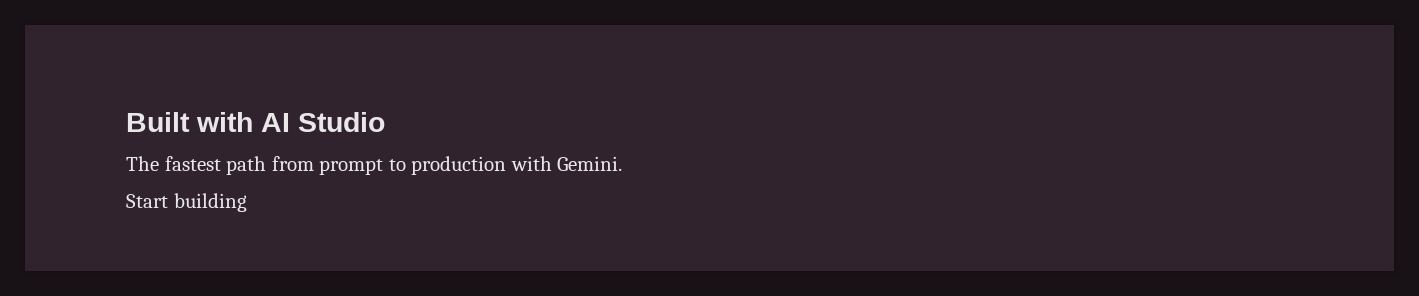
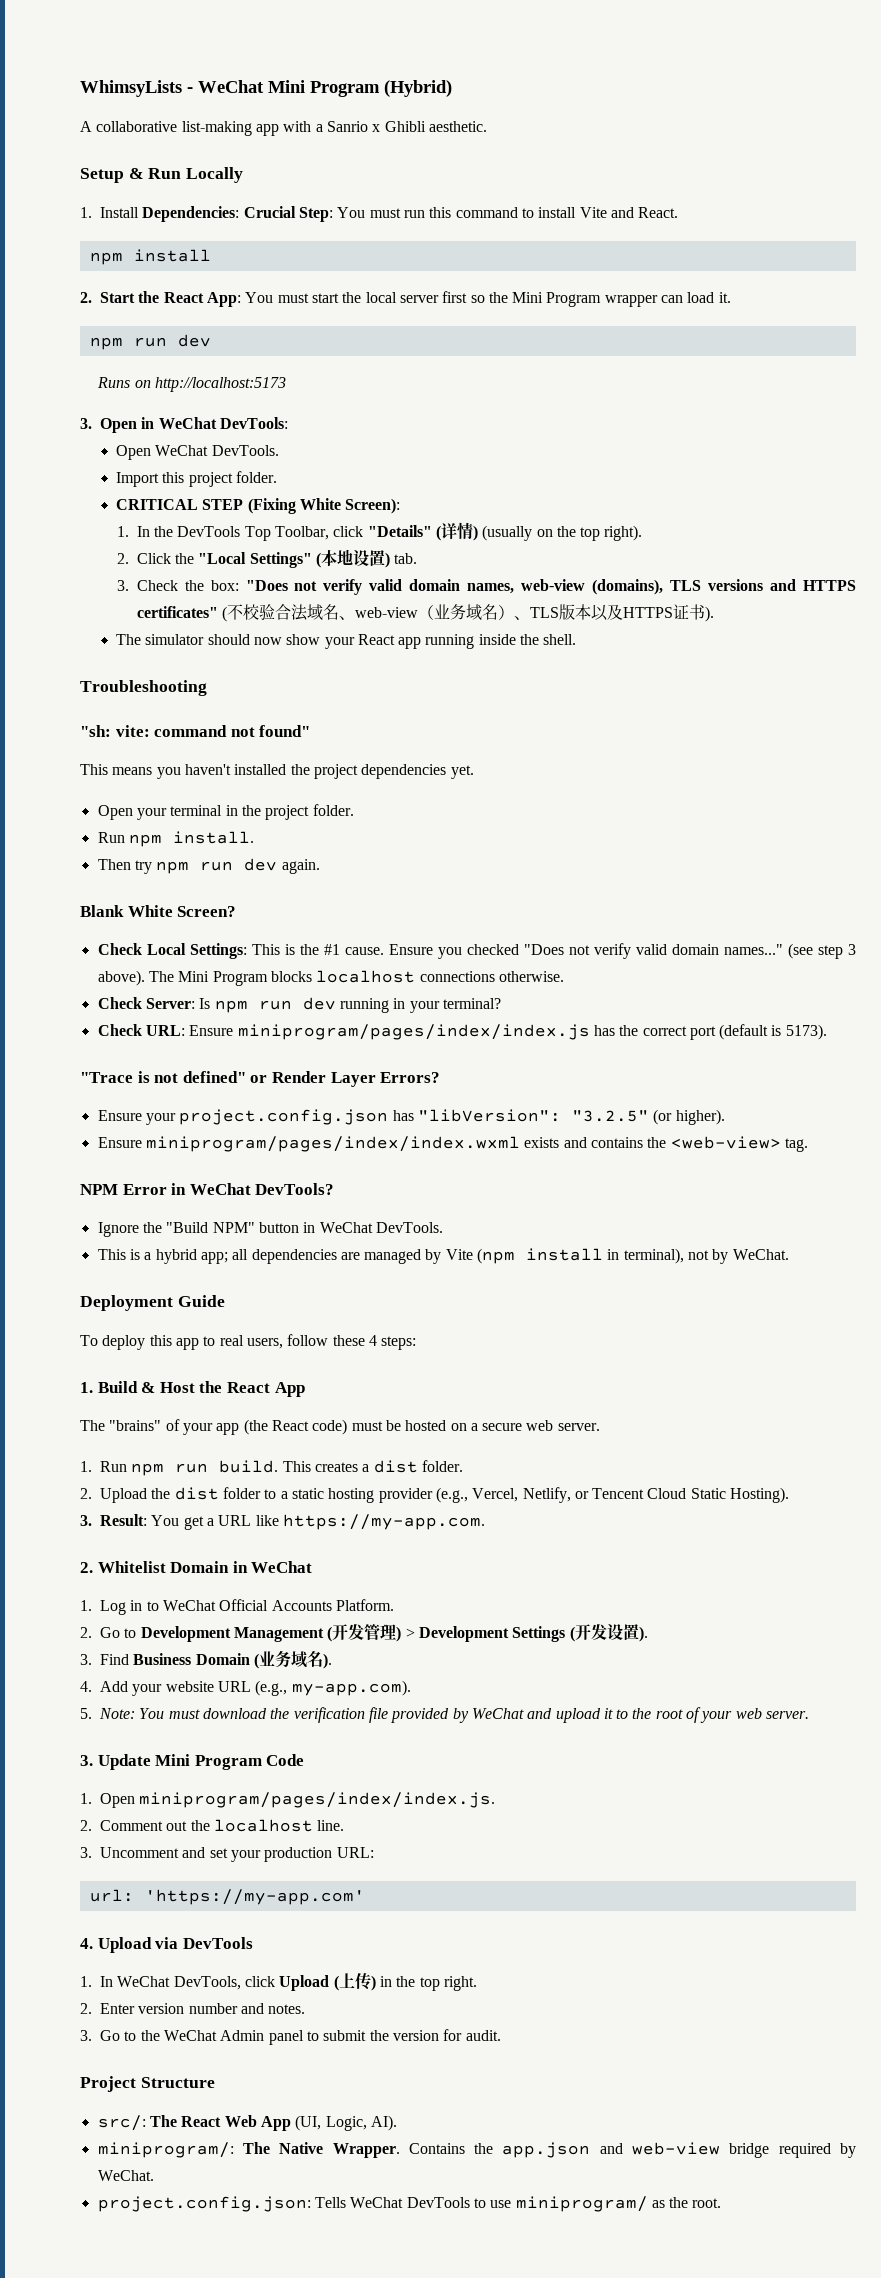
- Built with AI Studio
- The fastest path from prompt to production with Gemini.
- Start building
+ WhimsyLists - WeChat Mini Program (Hybrid)
+ A collaborative list-making app with a Sanrio x Ghibli aesthetic.
+ Setup & Run Locally
+ 1. Install Dependencies: Crucial Step: You must run this command to install Vite and React.
+ npm install
+ 2. Start the React App: You must start the local server first so the Mini Program wrapper can load it.
+ npm run dev
+ Runs on http://localhost:5173
+ 3. Open in WeChat DevTools:
+ Open WeChat DevTools.
+ Import this project folder.
+ CRITICAL STEP (Fixing White Screen):
+ 1. In the DevTools Top Toolbar, click "Details" (详情) (usually on the top right).
+ 2. Click the "Local Settings" (本地设置) tab.
+ 3. Check the box: "Does not verify valid domain names, web-view (domains), TLS versions and HTTPS certificates" (不校验合法域名、web-view（业务域名）、TLS版本以及HTTPS证书).
+ The simulator should now show your React app running inside the shell.
+ Troubleshooting
+ "sh: vite: command not found"
+ This means you haven't installed the project dependencies yet.
+ Open your terminal in the project folder.
+ Run npm install.
+ Then try npm run dev again.
+ Blank White Screen?
+ Check Local Settings: This is the #1 cause. Ensure you checked "Does not verify valid domain names..." (see step 3 above). The Mini Program blocks localhost connections otherwise.
+ Check Server: Is npm run dev running in your terminal?
+ Check URL: Ensure miniprogram/pages/index/index.js has the correct port (default is 5173).
+ "Trace is not defined" or Render Layer Errors?
+ Ensure your project.config.json has "libVersion": "3.2.5" (or higher).
+ Ensure miniprogram/pages/index/index.wxml exists and contains the <web-view> tag.
+ NPM Error in WeChat DevTools?
+ Ignore the "Build NPM" button in WeChat DevTools.
+ This is a hybrid app; all dependencies are managed by Vite (npm install in terminal), not by WeChat.
+ Deployment Guide
+ To deploy this app to real users, follow these 4 steps:
+ 1. Build & Host the React App
+ The "brains" of your app (the React code) must be hosted on a secure web server.
+ 1. Run npm run build. This creates a dist folder.
+ 2. Upload the dist folder to a static hosting provider (e.g., Vercel, Netlify, or Tencent Cloud Static Hosting).
+ 3. Result: You get a URL like https://my-app.com.
+ 2. Whitelist Domain in WeChat
+ 1. Log in to WeChat Official Accounts Platform.
+ 2. Go to Development Management (开发管理) > Development Settings (开发设置).
+ 3. Find Business Domain (业务域名).
+ 4. Add your website URL (e.g., my-app.com).
+ 5. Note: You must download the verification file provided by WeChat and upload it to the root of your web server.
+ 3. Update Mini Program Code
+ 1. Open miniprogram/pages/index/index.js.
+ 2. Comment out the localhost line.
+ 3. Uncomment and set your production URL:
+ url: 'https://my-app.com'
+ 4. Upload via DevTools
+ 1. In WeChat DevTools, click Upload (上传) in the top right.
+ 2. Enter version number and notes.
+ 3. Go to the WeChat Admin panel to submit the version for audit.
+ Project Structure
+ src/: The React Web App (UI, Logic, AI).
+ miniprogram/: The Native Wrapper. Contains the app.json and web-view bridge required by WeChat.
+ project.config.json: Tells WeChat DevTools to use miniprogram/ as the root.

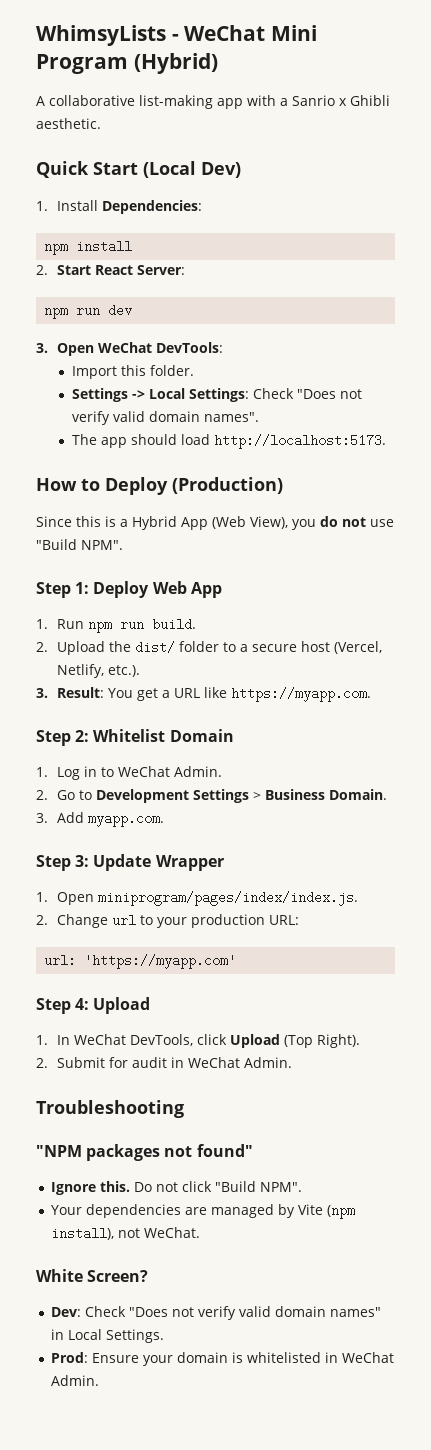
- Setup & Run Locally
+ Quick Start (Local Dev)
- 1. Install Dependencies: Crucial Step: You must run this command to install Vite and React.
+ 1. Install Dependencies:
  npm install
- 2. Start the React App: You must start the local server first so the Mini Program wrapper can load it.
+ 2. Start React Server:
  npm run dev
- Runs on http://localhost:5173
- 3. Open in WeChat DevTools:
+ 3. Open WeChat DevTools:
- Open WeChat DevTools.
- Import this project folder.
- CRITICAL STEP (Fixing White Screen):
- 1. In the DevTools Top Toolbar, click "Details" (详情) (usually on the top right).
- 2. Click the "Local Settings" (本地设置) tab.
- 3. Check the box: "Does not verify valid domain names, web-view (domains), TLS versions and HTTPS certificates" (不校验合法域名、web-view（业务域名）、TLS版本以及HTTPS证书).
- The simulator should now show your React app running inside the shell.
- Troubleshooting
- "sh: vite: command not found"
- This means you haven't installed the project dependencies yet.
- Open your terminal in the project folder.
- Run npm install.
- Then try npm run dev again.
- Blank White Screen?
- Check Local Settings: This is the #1 cause. Ensure you checked "Does not verify valid domain names..." (see step 3 above). The Mini Program blocks localhost connections otherwise.
- Check Server: Is npm run dev running in your terminal?
- Check URL: Ensure miniprogram/pages/index/index.js has the correct port (default is 5173).
- "Trace is not defined" or Render Layer Errors?
- Ensure your project.config.json has "libVersion": "3.2.5" (or higher).
- Ensure miniprogram/pages/index/index.wxml exists and contains the <web-view> tag.
- NPM Error in WeChat DevTools?
- Ignore the "Build NPM" button in WeChat DevTools.
- This is a hybrid app; all dependencies are managed by Vite (npm install in terminal), not by WeChat.
- Deployment Guide
- To deploy this app to real users, follow these 4 steps:
- 1. Build & Host the React App
- The "brains" of your app (the React code) must be hosted on a secure web server.
+ Import this folder.
+ Settings -> Local Settings: Check "Does not verify valid domain names".
+ The app should load http://localhost:5173.
+ How to Deploy (Production)
+ Since this is a Hybrid App (Web View), you do not use "Build NPM".
+ Step 1: Deploy Web App
- This creates a dist folder.
- 2. Upload the dist folder to a static hosting provider (e.g., Vercel, Netlify, or Tencent Cloud Static Hosting).
+ 2. Upload the dist/ folder to a secure host (Vercel, Netlify, etc.).
- 3. Result: You get a URL like https://my-app.com.
- 2. Whitelist Domain in WeChat
+ 3. Result: You get a URL like https://myapp.com.
+ Step 2: Whitelist Domain
- 1. Log in to WeChat Official Accounts Platform.
+ 1. Log in to WeChat Admin.
- 2. Go to Development Management (开发管理) > Development Settings (开发设置).
- 3. Find Business Domain (业务域名).
- 4. Add your website URL (e.g., my-app.com).
- 5. Note: You must download the verification file provided by WeChat and upload it to the root of your web server.
- 3. Update Mini Program Code
+ 2. Go to Development Settings > Business Domain.
+ 3. Add myapp.com.
+ Step 3: Update Wrapper
  1. Open miniprogram/pages/index/index.js.
- 2. Comment out the localhost line.
- 3. Uncomment and set your production URL:
+ 2. Change url to your production URL:
- url: 'https://my-app.com'
- 4. Upload via DevTools
+ url: 'https://myapp.com'
+ Step 4: Upload
- 1. In WeChat DevTools, click Upload (上传) in the top right.
- 2. Enter version number and notes.
- 3. Go to the WeChat Admin panel to submit the version for audit.
- Project Structure
- src/: The React Web App (UI, Logic, AI).
- miniprogram/: The Native Wrapper. Contains the app.json and web-view bridge required by WeChat.
- project.config.json: Tells WeChat DevTools to use miniprogram/ as the root.
+ 1. In WeChat DevTools, click Upload (Top Right).
+ 2. Submit for audit in WeChat Admin.
+ Troubleshooting
+ "NPM packages not found"
+ Ignore this. Do not click "Build NPM".
+ Your dependencies are managed by Vite (npm install), not WeChat.
+ White Screen?
+ Dev: Check "Does not verify valid domain names" in Local Settings.
+ Prod: Ensure your domain is whitelisted in WeChat Admin.

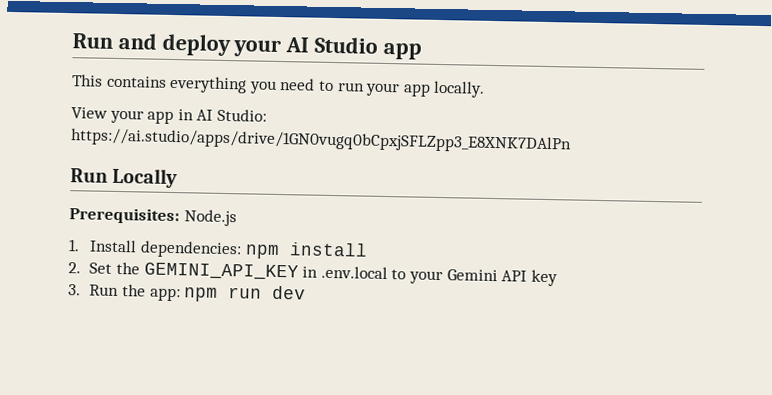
- WhimsyLists - WeChat Mini Program (Hybrid)
- A collaborative list-making app with a Sanrio x Ghibli aesthetic.
- Quick Start (Local Dev)
+ Run and deploy your AI Studio app
+ This contains everything you need to run your app locally.
+ View your app in AI Studio: https://ai.studio/apps/drive/1GN0vugq0bCpxjSFLZpp3_E8XNK7DAlPn
+ Run Locally
+ Prerequisites: Node.js
- 1. Install Dependencies:
- npm install
+ 1. Install dependencies: npm install
- 2. Start React Server:
- npm run dev
- 3. Open WeChat DevTools:
- Import this folder.
- Settings -> Local Settings: Check "Does not verify valid domain names".
- The app should load http://localhost:5173.
- How to Deploy (Production)
- Since this is a Hybrid App (Web View), you do not use "Build NPM".
- Step 1: Deploy Web App
- 1. Run npm run build.
- 2. Upload the dist/ folder to a secure host (Vercel, Netlify, etc.).
- 3. Result: You get a URL like https://myapp.com.
- Step 2: Whitelist Domain
- 1. Log in to WeChat Admin.
- 2. Go to Development Settings > Business Domain.
- 3. Add myapp.com.
- Step 3: Update Wrapper
- 1. Open miniprogram/pages/index/index.js.
- 2. Change url to your production URL:
- url: 'https://myapp.com'
- Step 4: Upload
- 1. In WeChat DevTools, click Upload (Top Right).
- 2. Submit for audit in WeChat Admin.
- Troubleshooting
- "NPM packages not found"
- Ignore this. Do not click "Build NPM".
- Your dependencies are managed by Vite (npm install), not WeChat.
- White Screen?
- Dev: Check "Does not verify valid domain names" in Local Settings.
- Prod: Ensure your domain is whitelisted in WeChat Admin.
+ 2. Set the GEMINI_API_KEY in .env.local to your Gemini API key
+ 3. Run the app: npm run dev

